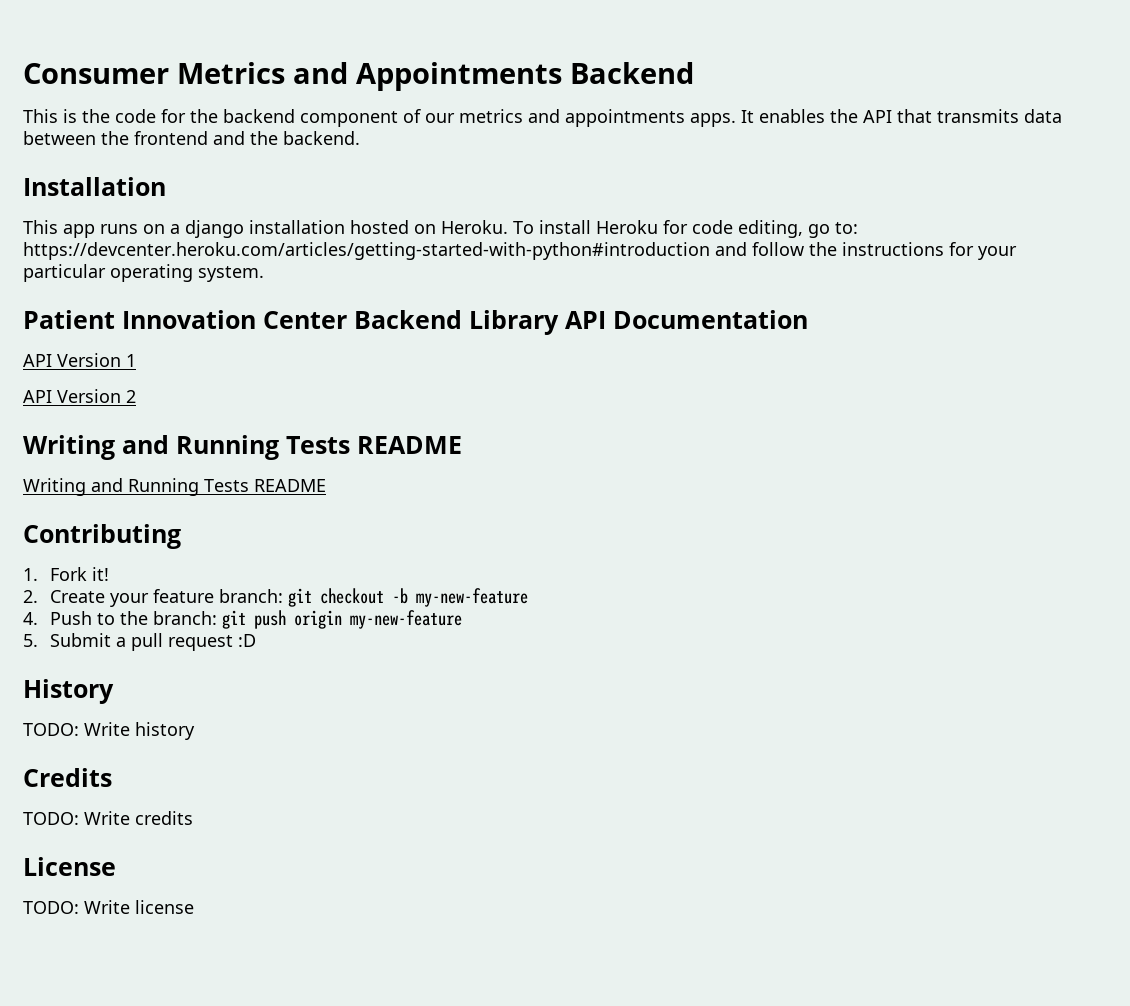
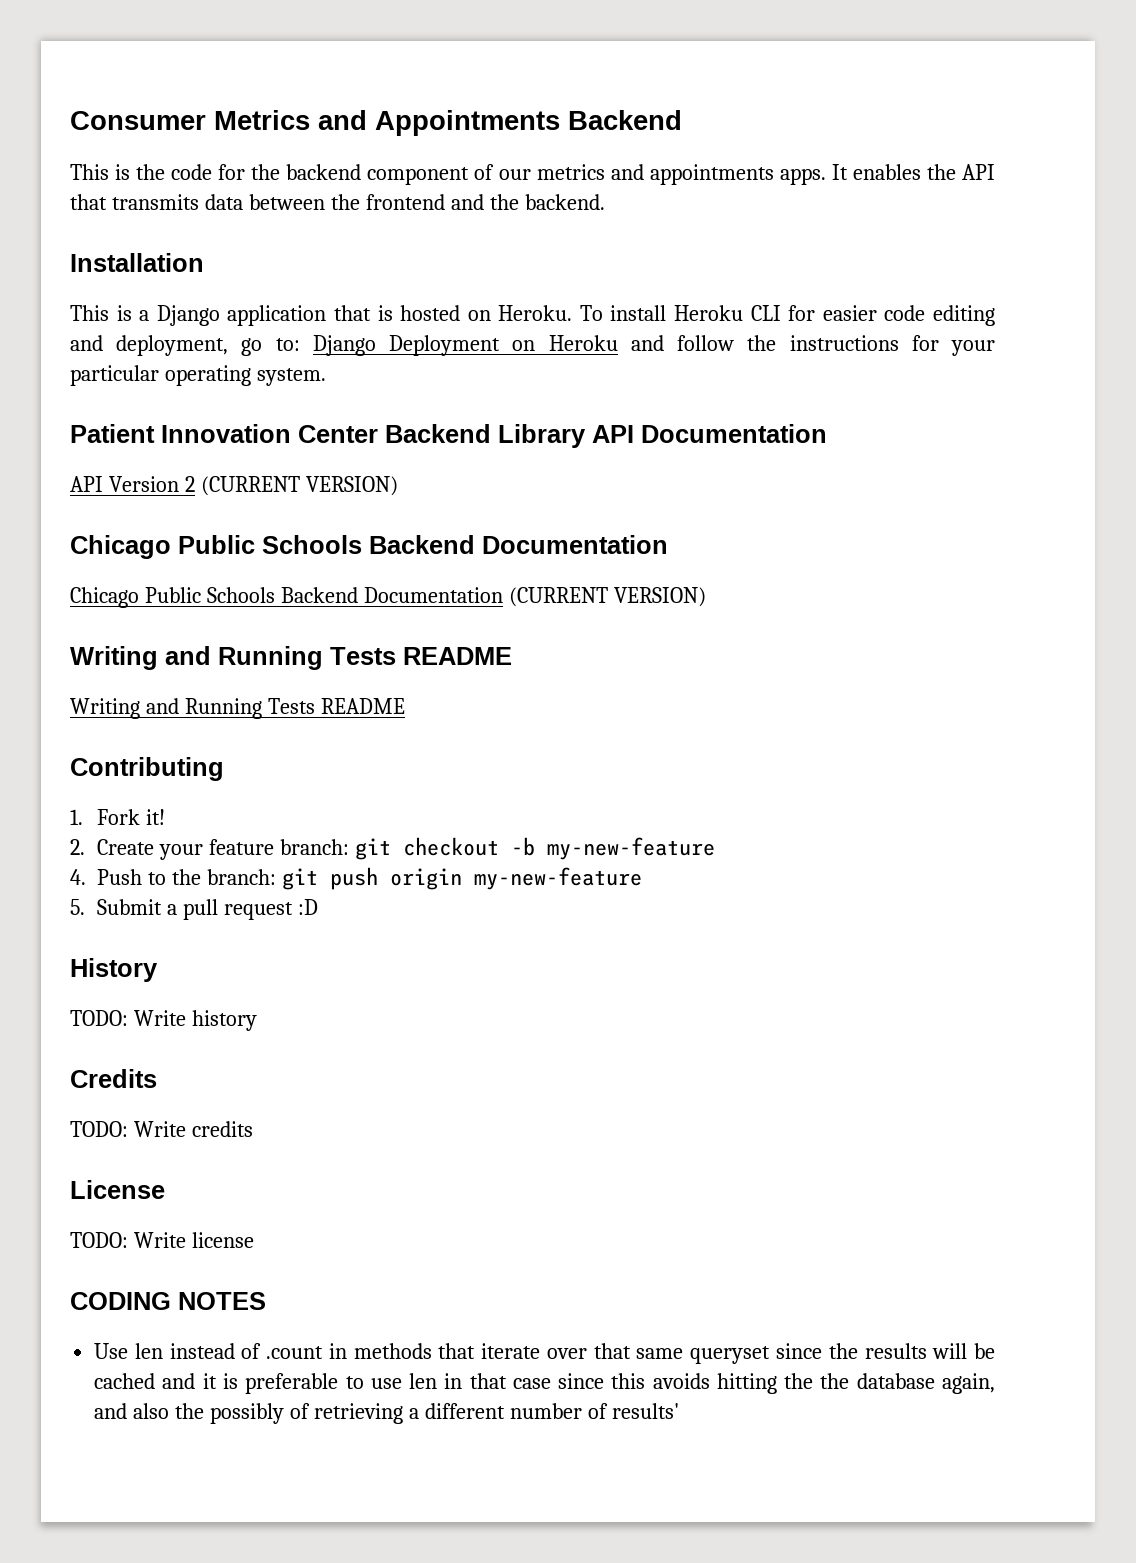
- This app runs on a django installation hosted on Heroku.
+ This is a Django application that is hosted on Heroku.
- To install Heroku for code editing, go to: https://devcenter.heroku.com/articles/getting-started-with-python#introduction and follow the instructions for your particular operating system.
+ To install Heroku CLI for easier code editing and deployment, go to: Django Deployment on Heroku and follow the instructions for your particular operating system.
- API Version 1
- API Version 2
+ API Version 2 (CURRENT VERSION)
+ Chicago Public Schools Backend Documentation
+ Chicago Public Schools Backend Documentation (CURRENT VERSION)
+ CODING NOTES
+ Use len instead of .count in methods that iterate over that same queryset since the results will be cached and it is preferable to use len in that case since this avoids hitting the the database again, and also the possibly of retrieving a different number of results'

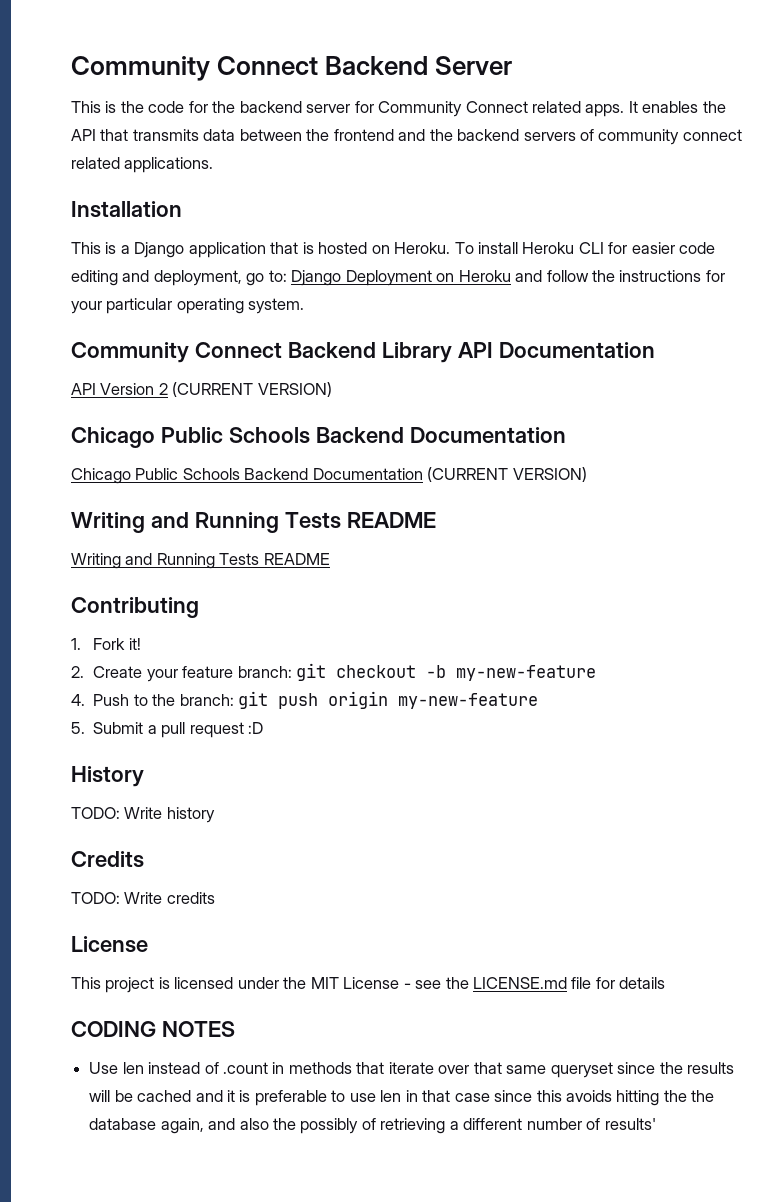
- Consumer Metrics and Appointments Backend
+ Community Connect Backend Server
- This is the code for the backend component of our metrics and appointments apps.
+ This is the code for the backend server for Community Connect related apps.
- It enables the API that transmits data between the frontend and the backend.
+ It enables the API that transmits data between the frontend and the backend servers of community connect related applications.
- Patient Innovation Center Backend Library API Documentation
+ Community Connect Backend Library API Documentation
- TODO: Write license
+ This project is licensed under the MIT License - see the LICENSE.md file for details

